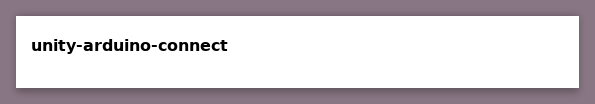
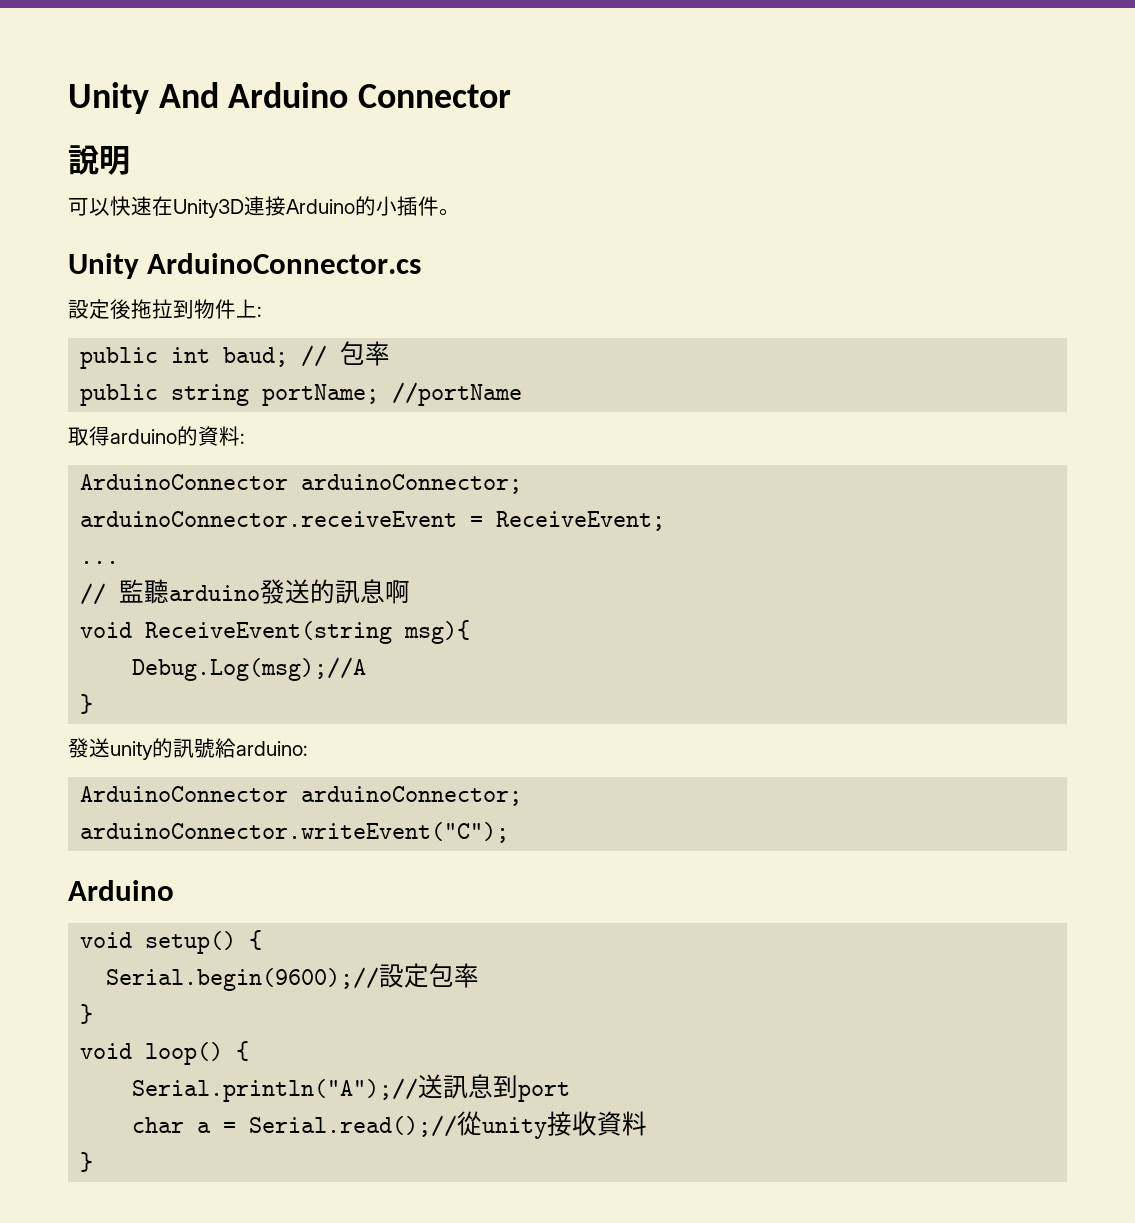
- unity-arduino-connect
+ Unity And Arduino Connector
+ 說明
+ 可以快速在Unity3D連接Arduino的小插件。
+ Unity ArduinoConnector.cs
+ 設定後拖拉到物件上:
+ public int baud; // 包率
+ public string portName; //portName
+ 取得arduino的資料:
+ ArduinoConnector arduinoConnector;
+ arduinoConnector.receiveEvent = ReceiveEvent;
+ ...
+ // 監聽arduino發送的訊息啊
+ void ReceiveEvent(string msg){
+ Debug.Log(msg);//A
+ }
+ 發送unity的訊號給arduino:
+ ArduinoConnector arduinoConnector;
+ arduinoConnector.writeEvent("C");
+ Arduino
+ void setup() {
+ Serial.begin(9600);//設定包率
+ }
+ void loop() {
+ Serial.println("A");//送訊息到port
+ char a = Serial.read();//從unity接收資料
+ }

